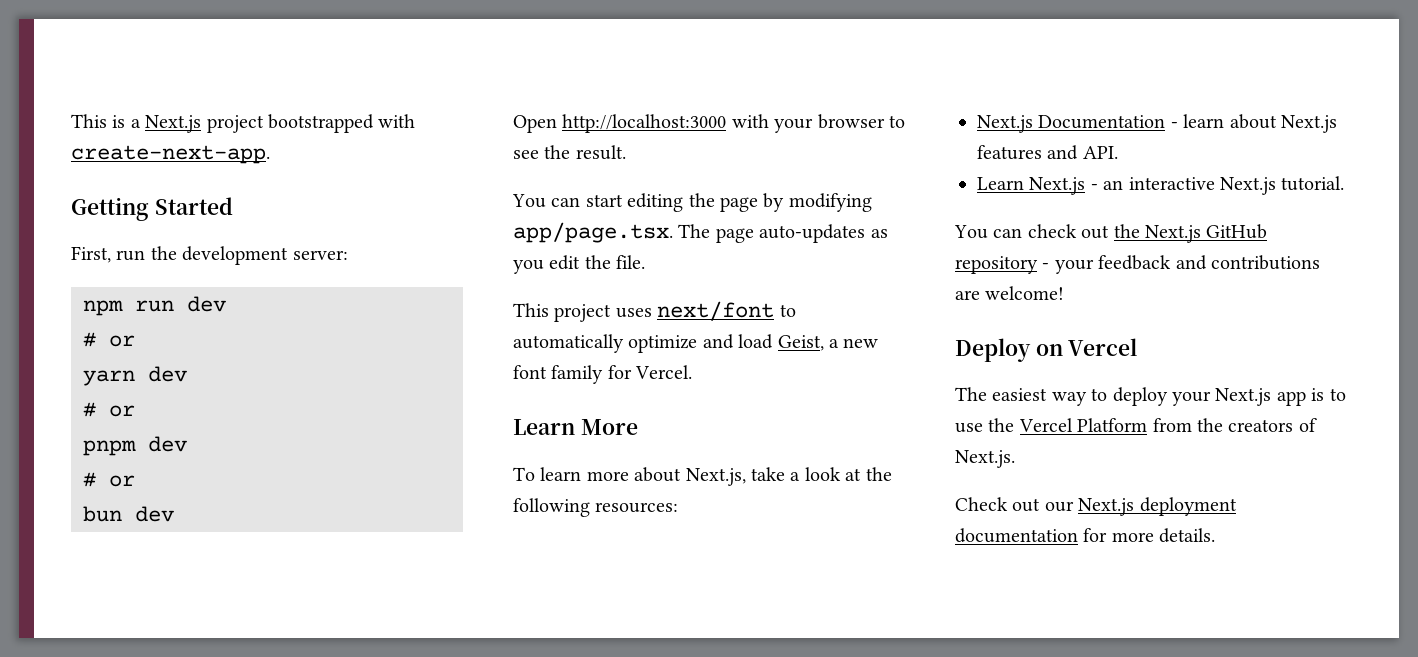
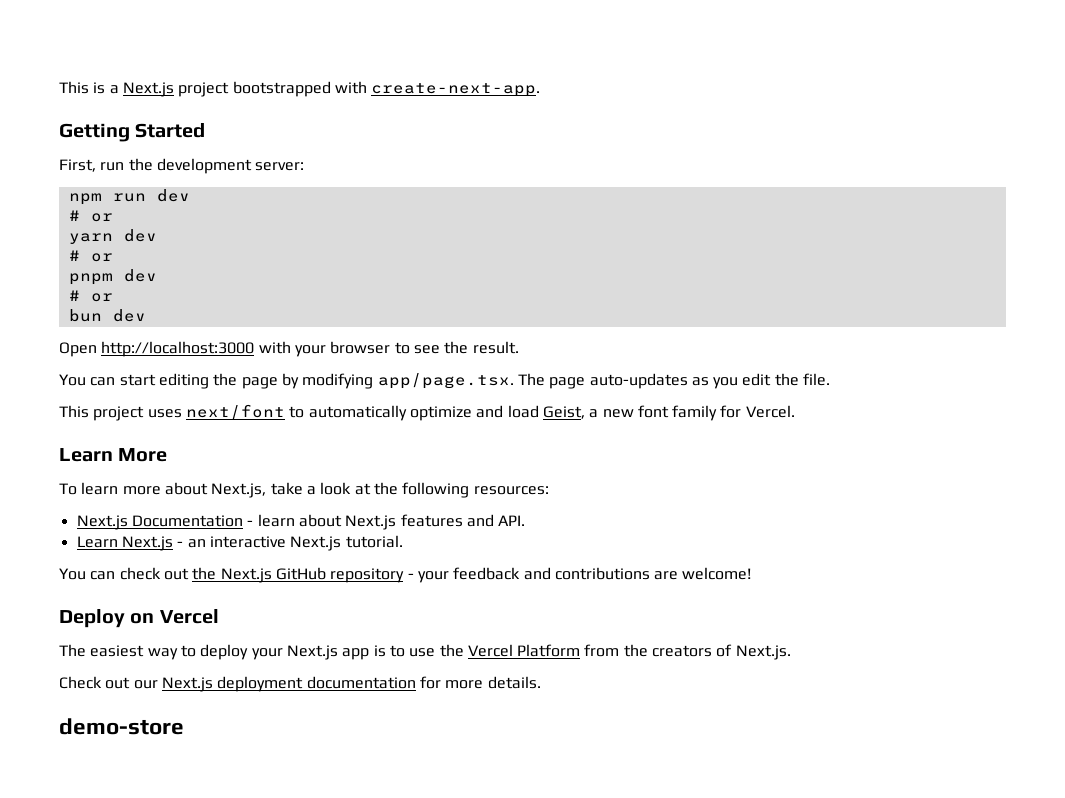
+ demo-store

